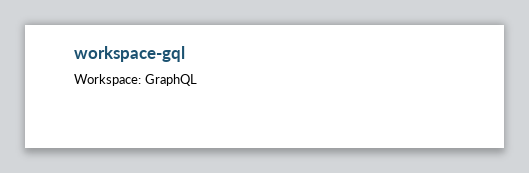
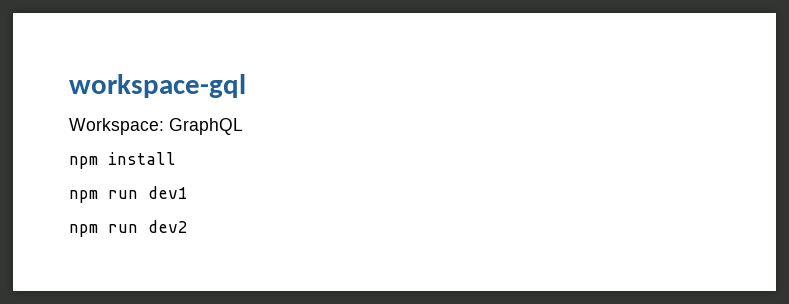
+ npm install
+ npm run dev1
+ npm run dev2

